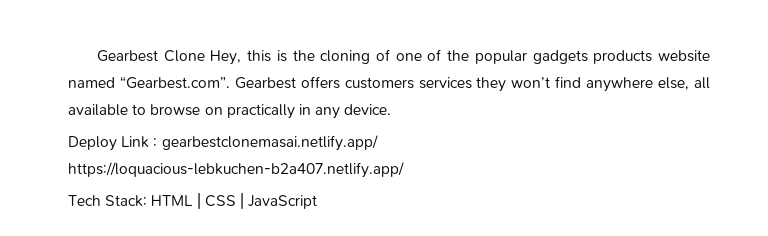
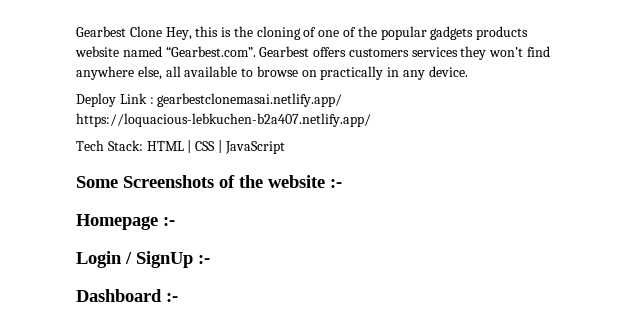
+ Some Screenshots of the website :-
+ Homepage :-
+ Login / SignUp :-
+ Dashboard :-

